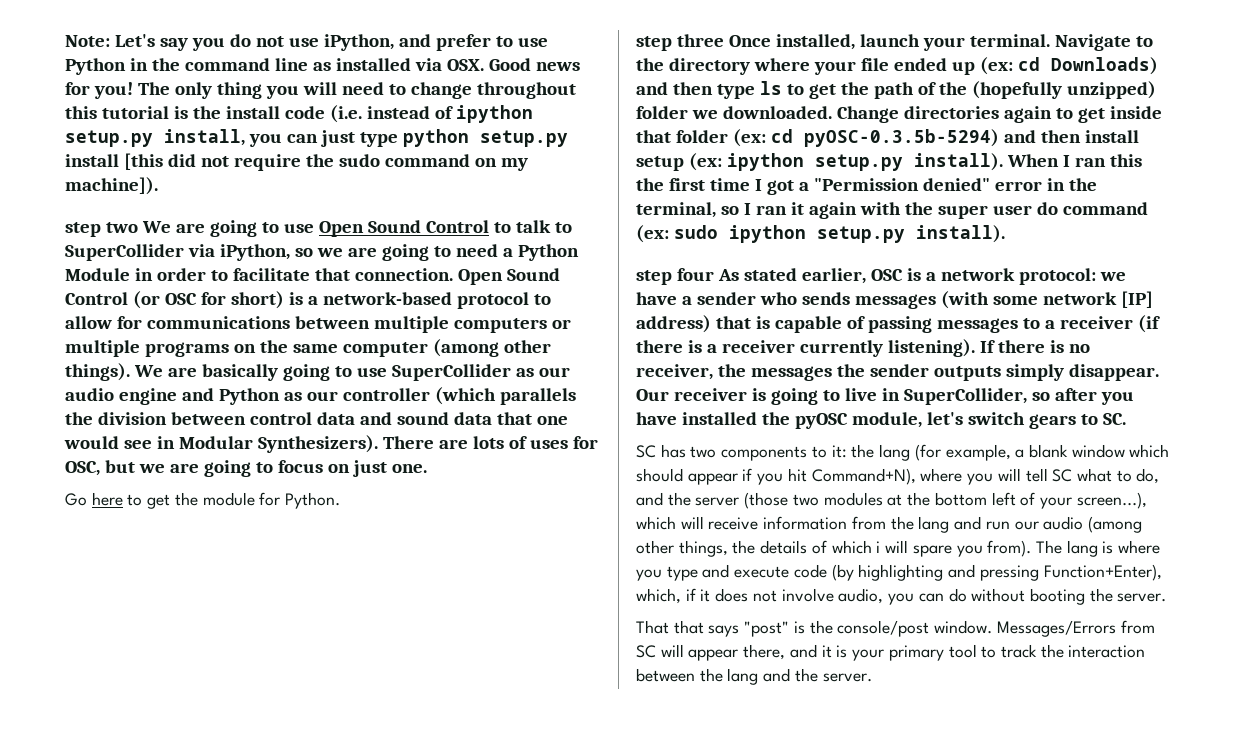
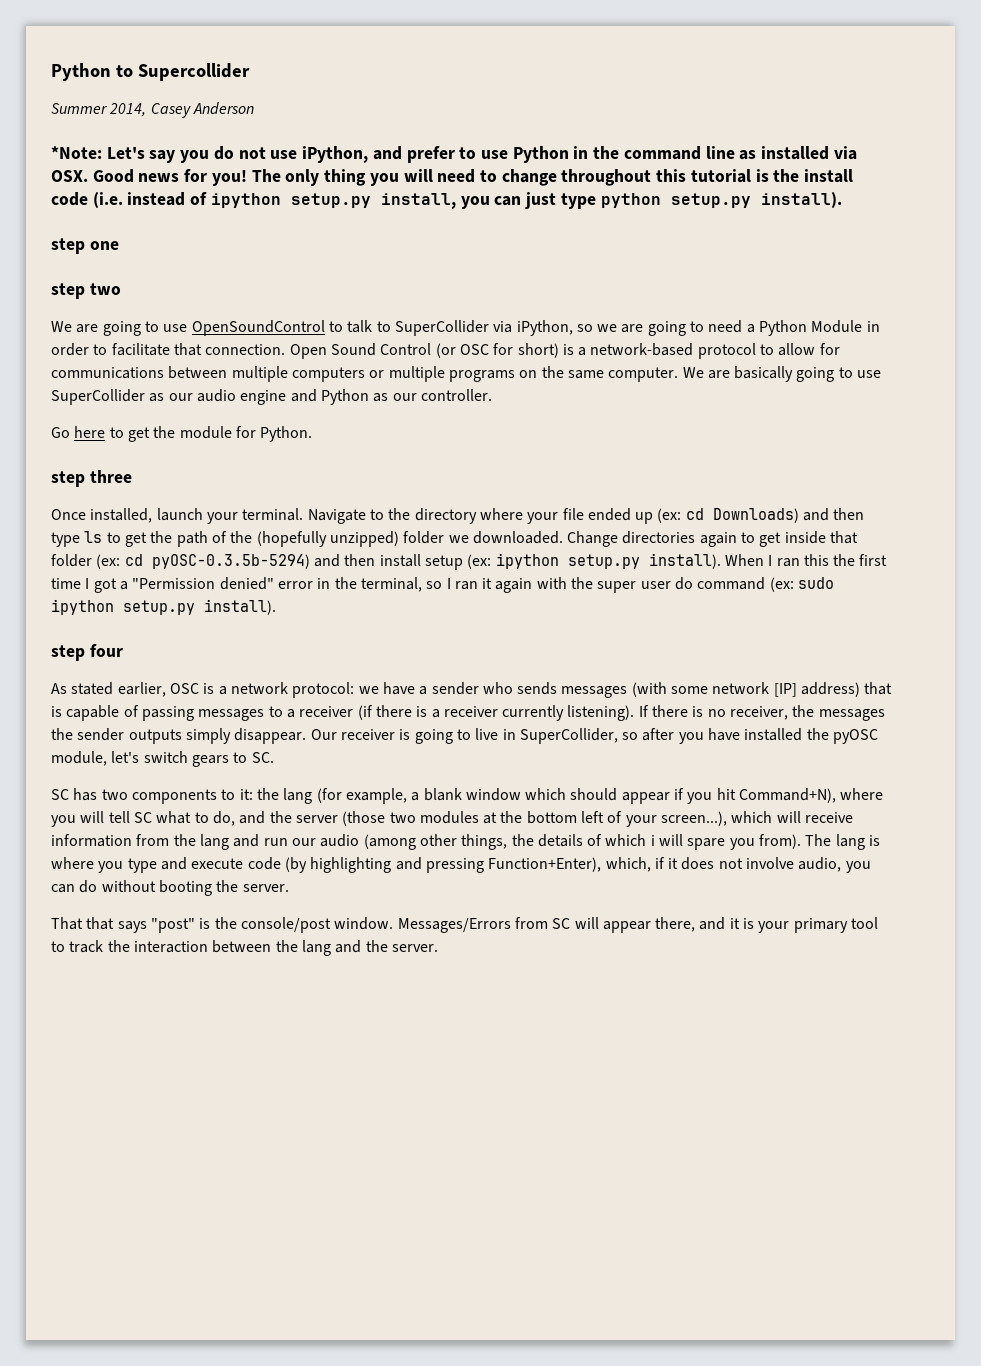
- Note: Let's say you do not use iPython, and prefer to use Python in the command line as installed via OSX. Good news for you!
+ Python to Supercollider
+ Summer 2014, Casey Anderson
+ *Note: Let's say you do not use iPython, and prefer to use Python in the command line as installed via OSX. Good news for you!
- The only thing you will need to change throughout this tutorial is the install code (i.e. instead of ipython setup.py install, you can just type python setup.py install [this did not require the sudo command on my machine]).
+ The only thing you will need to change throughout this tutorial is the install code (i.e. instead of ipython setup.py install, you can just type python setup.py install).
+ step one
- step two We are going to use Open Sound Control to talk to SuperCollider via iPython, so we are going to need a Python Module in order to facilitate that connection.
+ step two
+ We are going to use OpenSoundControl to talk to SuperCollider via iPython, so we are going to need a Python Module in order to facilitate that connection.
- Open Sound Control (or OSC for short) is a network-based protocol to allow for communications between multiple computers or multiple programs on the same computer (among other things).
+ Open Sound Control (or OSC for short) is a network-based protocol to allow for communications between multiple computers or multiple programs on the same computer.
- We are basically going to use SuperCollider as our audio engine and Python as our controller (which parallels the division between control data and sound data that one would see in Modular Synthesizers). There are lots of uses for OSC, but we are going to focus on just one.
+ We are basically going to use SuperCollider as our audio engine and Python as our controller.
- step three Once installed, launch your terminal.
+ step three
+ Once installed, launch your terminal.
- step four As stated earlier, OSC is a network protocol: we have a sender who sends messages (with some network [IP] address) that is capable of passing messages to a receiver (if there is a receiver currently listening).
+ step four
+ As stated earlier, OSC is a network protocol: we have a sender who sends messages (with some network [IP] address) that is capable of passing messages to a receiver (if there is a receiver currently listening).

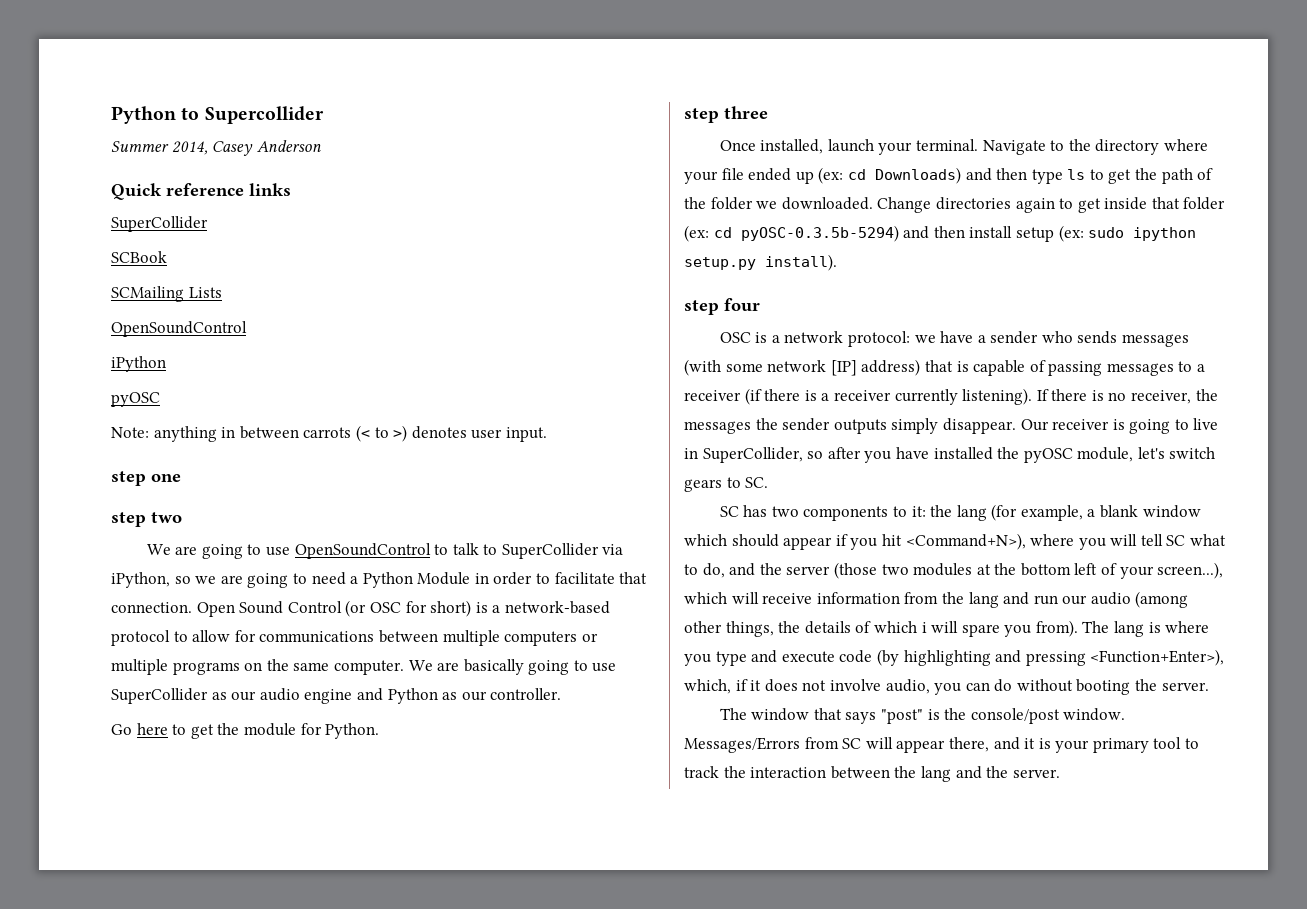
- *Note: Let's say you do not use iPython, and prefer to use Python in the command line as installed via OSX. Good news for you! The only thing you will need to change throughout this tutorial is the install code (i.e. instead of ipython setup.py install, you can just type python setup.py install).
+ Quick reference links
+ SuperCollider
+ SCBook
+ SCMailing Lists
+ OpenSoundControl
+ iPython
+ pyOSC
+ Note: anything in between carrots (< to >) denotes user input.
- Navigate to the directory where your file ended up (ex: cd Downloads) and then type ls to get the path of the (hopefully unzipped) folder we downloaded.
+ Navigate to the directory where your file ended up (ex: cd Downloads) and then type ls to get the path of the folder we downloaded.
- Change directories again to get inside that folder (ex: cd pyOSC-0.3.5b-5294) and then install setup (ex: ipython setup.py install). When I ran this the first time I got a "Permission denied" error in the terminal, so I ran it again with the super user do command (ex: sudo ipython setup.py install).
+ Change directories again to get inside that folder (ex: cd pyOSC-0.3.5b-5294) and then install setup (ex: sudo ipython setup.py install).
- As stated earlier, OSC is a network protocol: we have a sender who sends messages (with some network [IP] address) that is capable of passing messages to a receiver (if there is a receiver currently listening).
+ OSC is a network protocol: we have a sender who sends messages (with some network [IP] address) that is capable of passing messages to a receiver (if there is a receiver currently listening).
- the lang (for example, a blank window which should appear if you hit Command+N), where you will tell SC what to do, and the server (those two modules at the bottom left of your screen...), which will receive information from the lang and run our audio (among other things, the details of which i will spare you from).
+ the lang (for example, a blank window which should appear if you hit <Command+N>), where you will tell SC what to do, and the server (those two modules at the bottom left of your screen...), which will receive information from the lang and run our audio (among other things, the details of which i will spare you from).
- The lang is where you type and execute code (by highlighting and pressing Function+Enter), which, if it does not involve audio, you can do without booting the server.
+ The lang is where you type and execute code (by highlighting and pressing <Function+Enter>), which, if it does not involve audio, you can do without booting the server.
- That that says "post" is the console/post window.
+ The window that says "post" is the console/post window.

